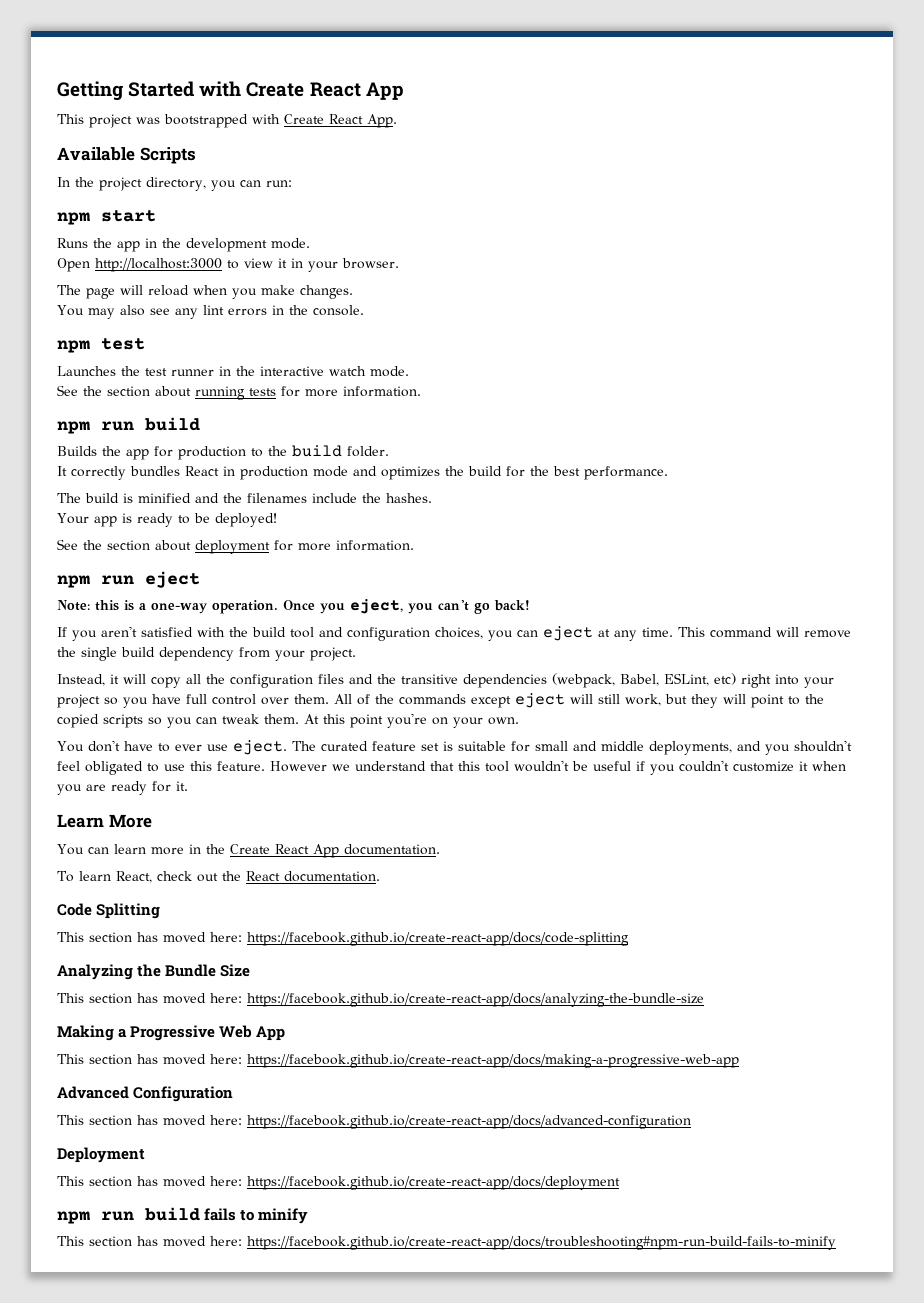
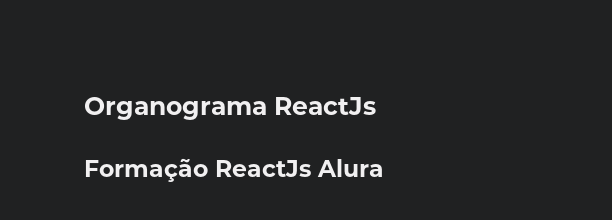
- Getting Started with Create React App
- This project was bootstrapped with Create React App.
- Available Scripts
- In the project directory, you can run:
- npm start
- Runs the app in the development mode.
- Open http://localhost:3000 to view it in your browser.
- The page will reload when you make changes.
- You may also see any lint errors in the console.
- npm test
- Launches the test runner in the interactive watch mode.
- See the section about running tests for more information.
- npm run build
- Builds the app for production to the build folder.
- It correctly bundles React in production mode and optimizes the build for the best performance.
- The build is minified and the filenames include the hashes.
- Your app is ready to be deployed!
- See the section about deployment for more information.
- npm run eject
- Note: this is a one-way operation. Once you eject, you can't go back!
- If you aren't satisfied with the build tool and configuration choices, you can eject at any time. This command will remove the single build dependency from your project.
- Instead, it will copy all the configuration files and the transitive dependencies (webpack, Babel, ESLint, etc) right into your project so you have full control over them. All of the commands except eject will still work, but they will point to the copied scripts so you can tweak them. At this point you're on your own.
- You don't have to ever use eject. The curated feature set is suitable for small and middle deployments, and you shouldn't feel obligated to use this feature. However we understand that this tool wouldn't be useful if you couldn't customize it when you are ready for it.
- Learn More
- You can learn more in the Create React App documentation.
- To learn React, check out the React documentation.
- Code Splitting
- This section has moved here: https://facebook.github.io/create-react-app/docs/code-splitting
- Analyzing the Bundle Size
- This section has moved here: https://facebook.github.io/create-react-app/docs/analyzing-the-bundle-size
- Making a Progressive Web App
- This section has moved here: https://facebook.github.io/create-react-app/docs/making-a-progressive-web-app
- Advanced Configuration
- This section has moved here: https://facebook.github.io/create-react-app/docs/advanced-configuration
- Deployment
- This section has moved here: https://facebook.github.io/create-react-app/docs/deployment
- npm run build fails to minify
- This section has moved here: https://facebook.github.io/create-react-app/docs/troubleshooting#npm-run-build-fails-to-minify
+ Organograma ReactJs
+ Formação ReactJs Alura

